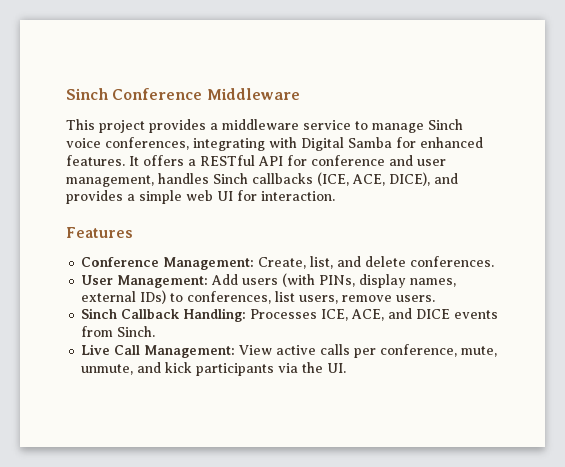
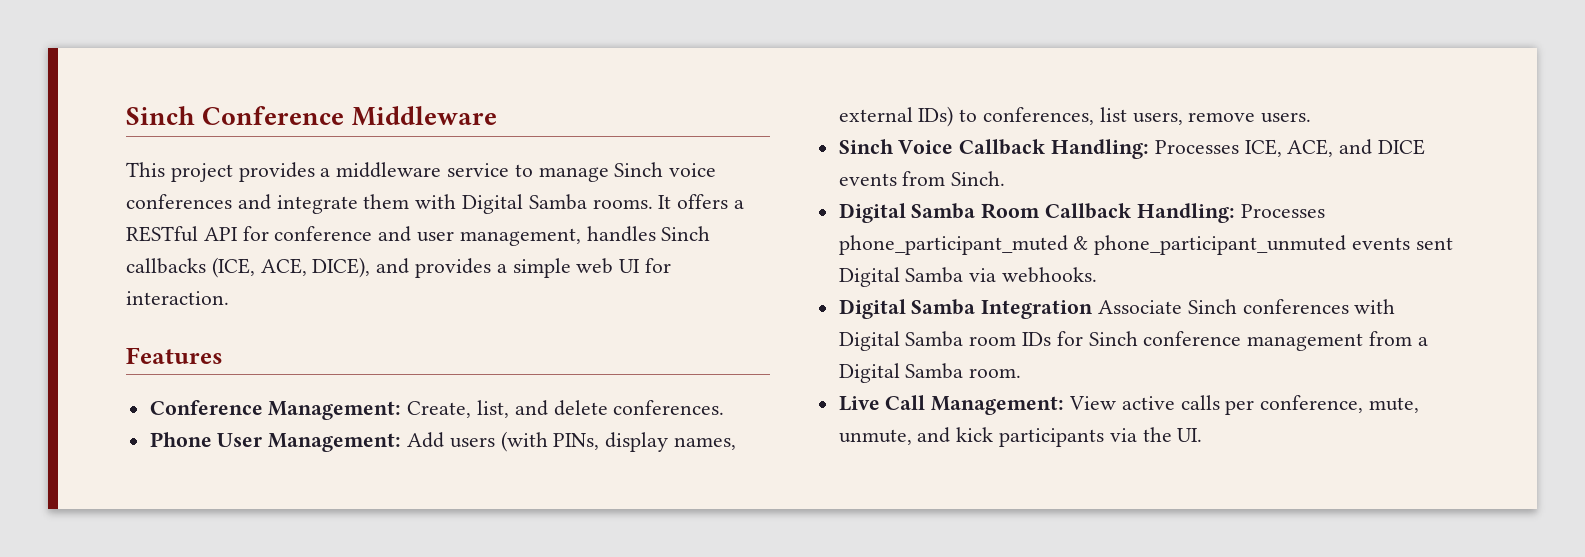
- This project provides a middleware service to manage Sinch voice conferences, integrating with Digital Samba for enhanced features.
+ This project provides a middleware service to manage Sinch voice conferences and integrate them with Digital Samba rooms.
- User Management: Add users (with PINs, display names, external IDs) to conferences, list users, remove users.
+ Phone User Management: Add users (with PINs, display names, external IDs) to conferences, list users, remove users.
- Sinch Callback Handling: Processes ICE, ACE, and DICE events from Sinch.
+ Sinch Voice Callback Handling: Processes ICE, ACE, and DICE events from Sinch.
+ Digital Samba Room Callback Handling: Processes phone_participant_muted & phone_participant_unmuted events sent Digital Samba via webhooks.
+ Digital Samba Integration Associate Sinch conferences with Digital Samba room IDs for Sinch conference management from a Digital Samba room.

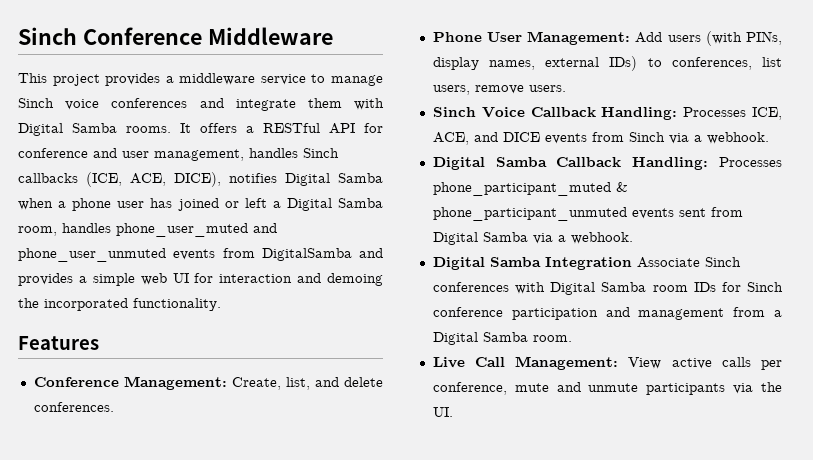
- It offers a RESTful API for conference and user management, handles Sinch callbacks (ICE, ACE, DICE), and provides a simple web UI for interaction.
+ It offers a RESTful API for conference and user management, handles Sinch callbacks (ICE, ACE, DICE), notifies Digital Samba when a phone user has joined or left a Digital Samba room, handles phone_user_muted and phone_user_unmuted events from DigitalSamba and provides a simple web UI for interaction and demoing the incorporated functionality.
- Sinch Voice Callback Handling: Processes ICE, ACE, and DICE events from Sinch.
- Digital Samba Room Callback Handling: Processes phone_participant_muted & phone_participant_unmuted events sent Digital Samba via webhooks.
+ Sinch Voice Callback Handling: Processes ICE, ACE, and DICE events from Sinch via a webhook.
+ Digital Samba Callback Handling: Processes phone_participant_muted & phone_participant_unmuted events sent from Digital Samba via a webhook.
- Digital Samba Integration Associate Sinch conferences with Digital Samba room IDs for Sinch conference management from a Digital Samba room.
+ Digital Samba Integration Associate Sinch conferences with Digital Samba room IDs for Sinch conference participation and management from a Digital Samba room.
- Live Call Management: View active calls per conference, mute, unmute, and kick participants via the UI.
+ Live Call Management: View active calls per conference, mute and unmute participants via the UI.

